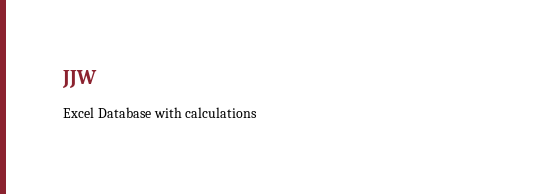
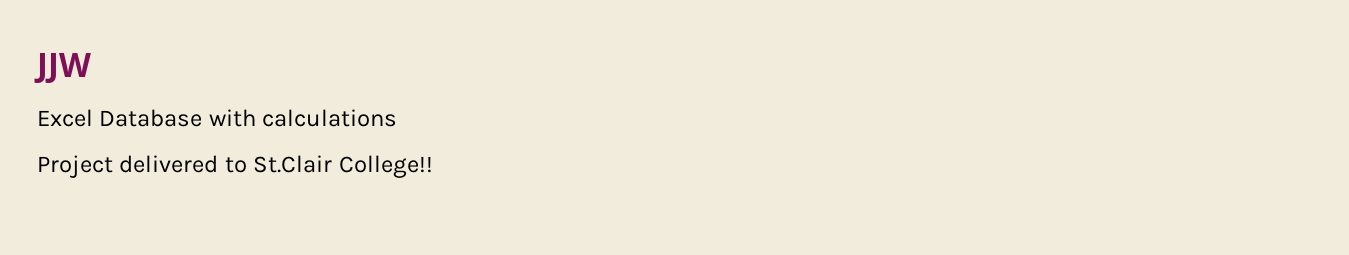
+ Project delivered to St.Clair College!!

